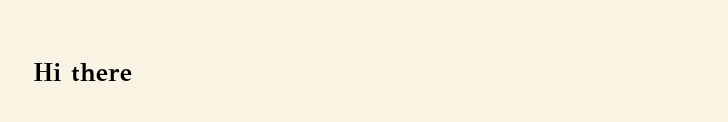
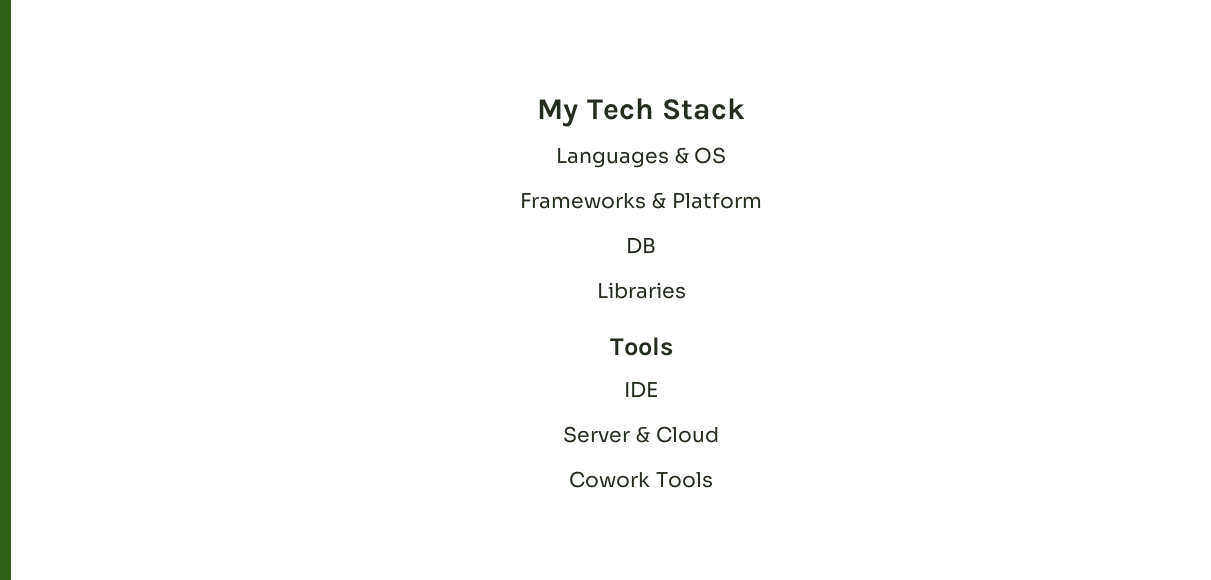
- Hi there
+ My Tech Stack
+ Languages & OS
+ Frameworks & Platform
+ DB
+ Libraries
+ Tools
+ IDE
+ Server & Cloud
+ Cowork Tools

